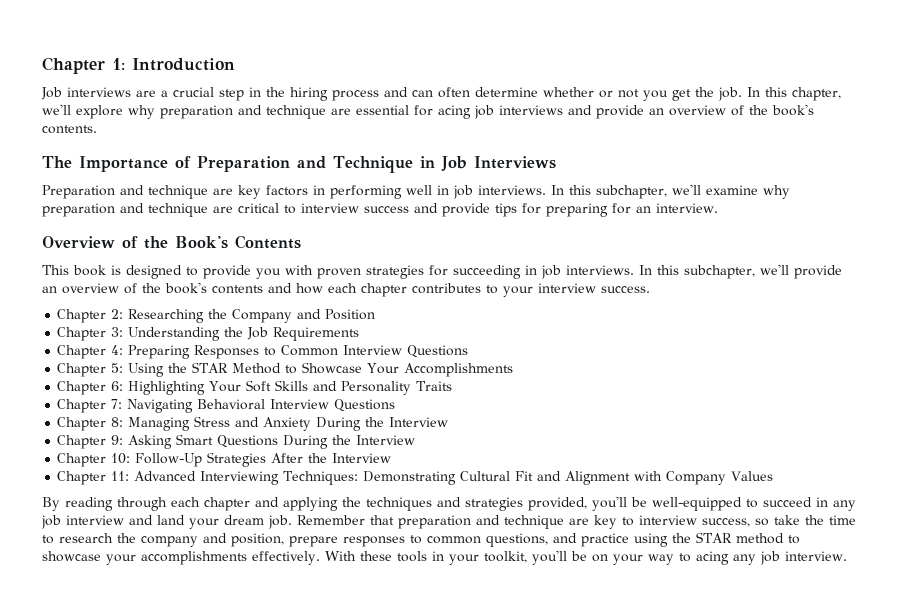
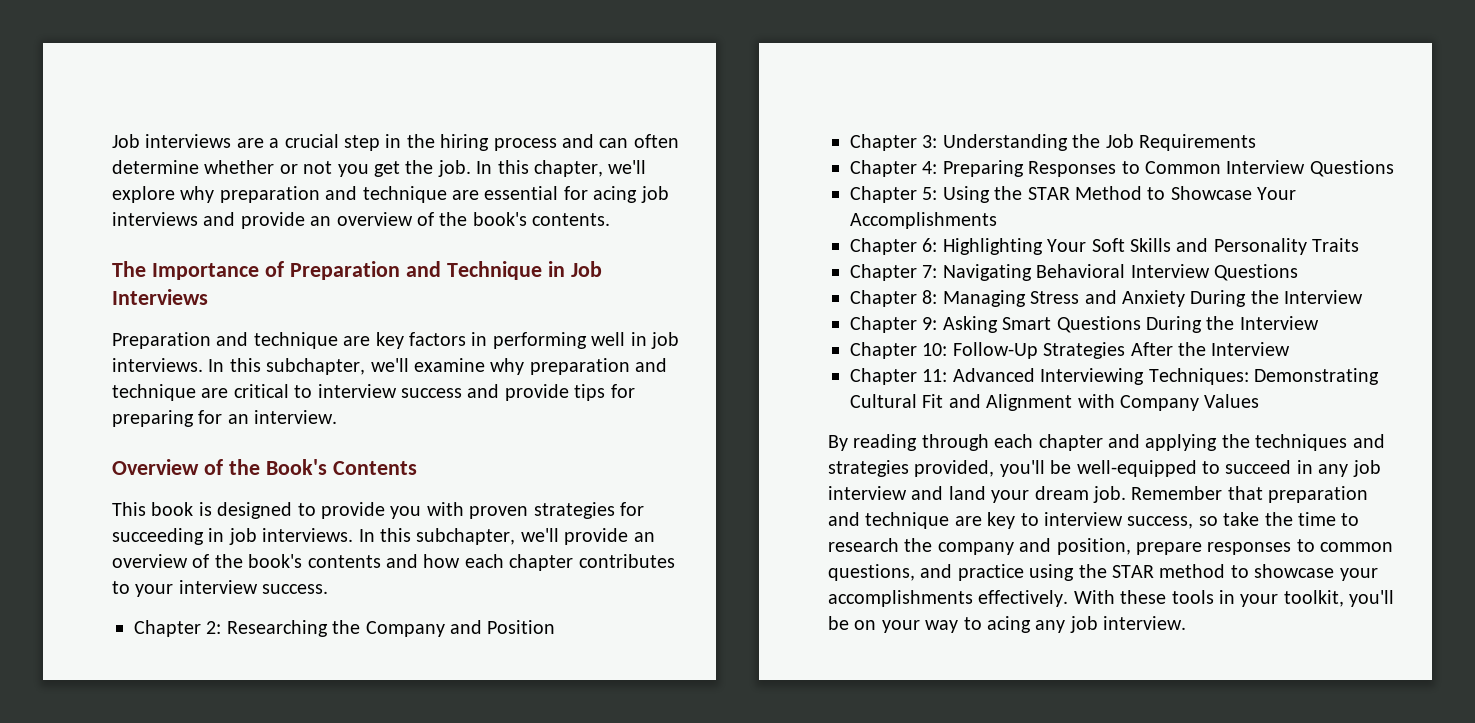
- Chapter 1: Introduction

